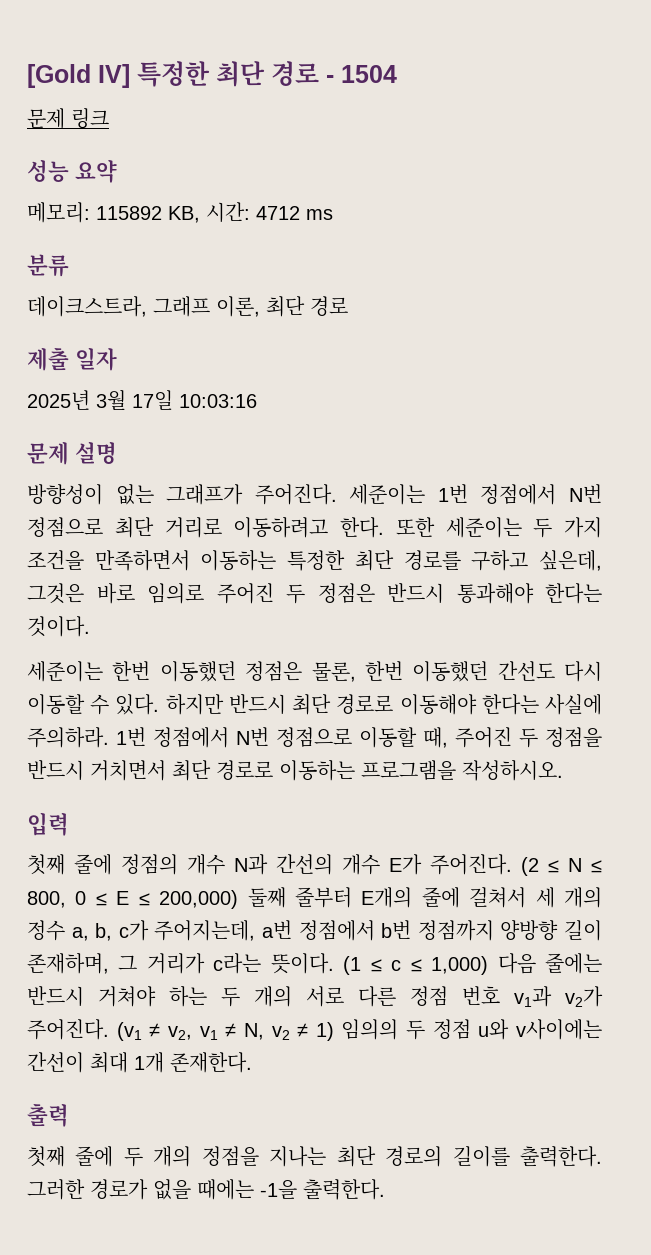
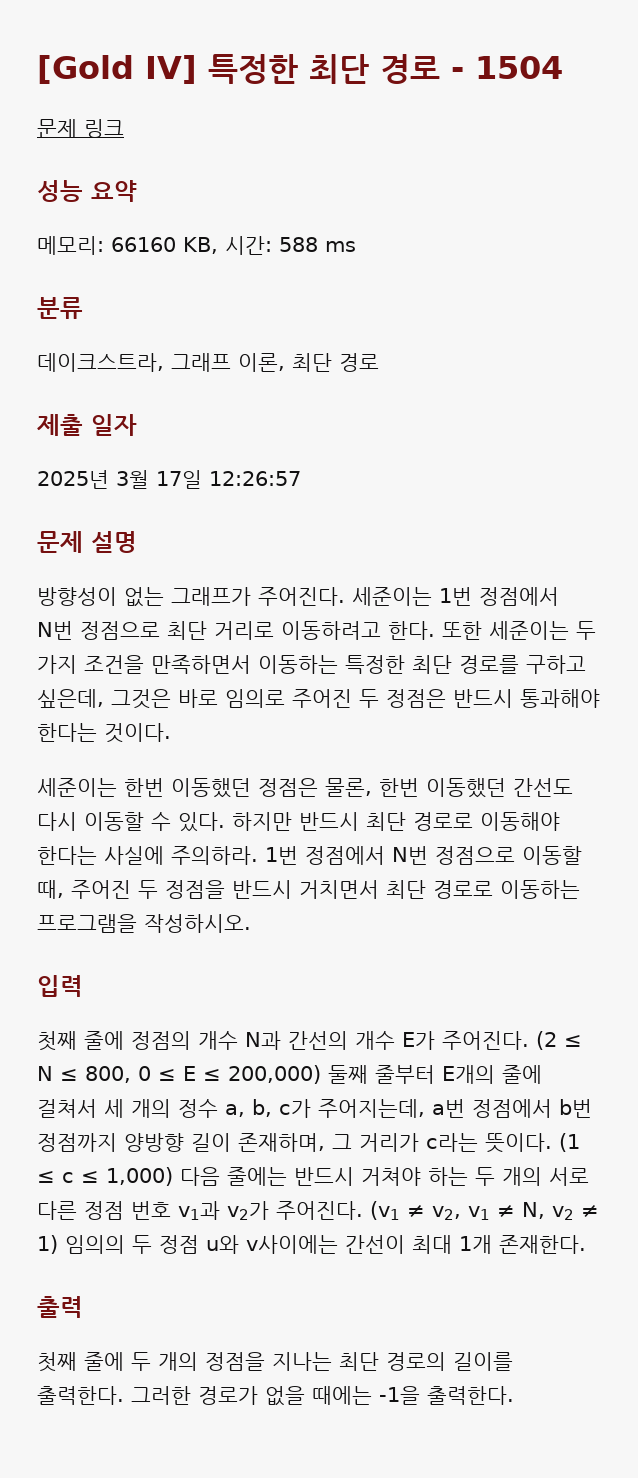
- 메모리: 115892 KB, 시간: 4712 ms
+ 메모리: 66160 KB, 시간: 588 ms
- 2025년 3월 17일 10:03:16
+ 2025년 3월 17일 12:26:57

